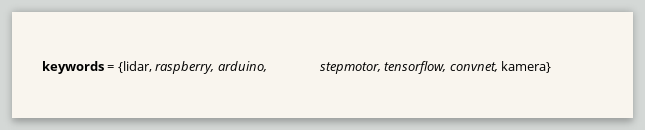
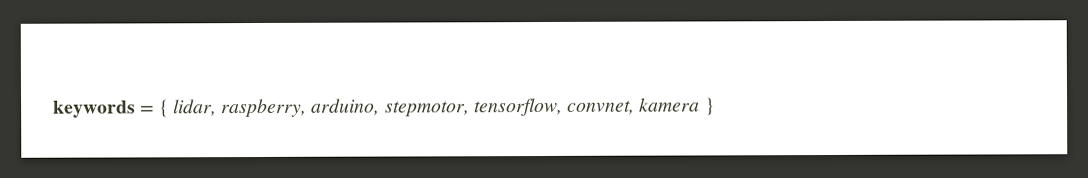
- keywords = {lidar, raspberry, arduino, stepmotor, tensorflow, convnet, kamera}
+ keywords = { lidar, raspberry, arduino, stepmotor, tensorflow, convnet, kamera }

